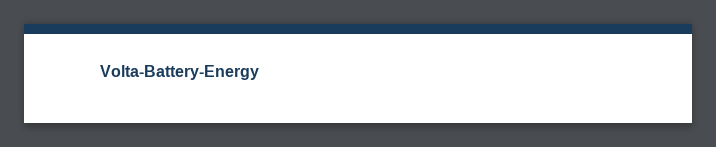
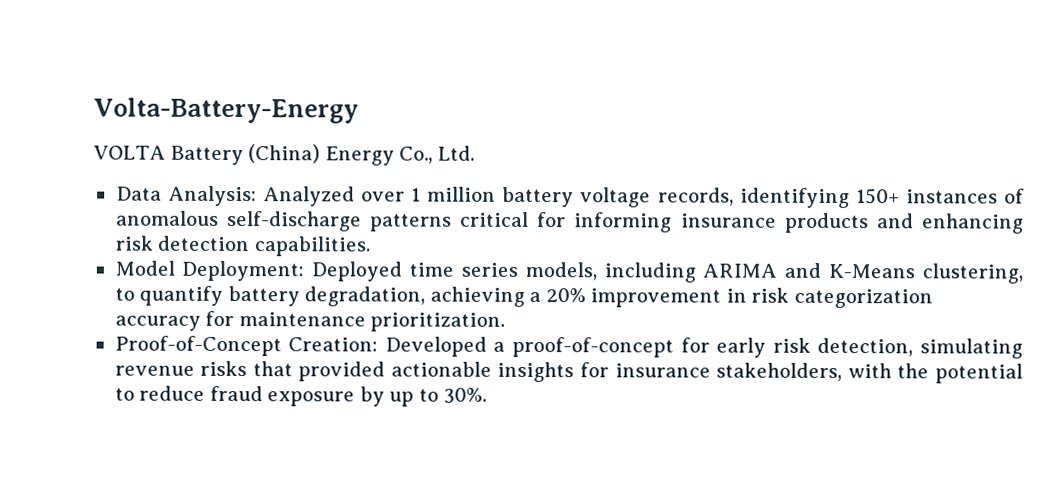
+ VOLTA Battery (China) Energy Co., Ltd.
+ Data Analysis: Analyzed over 1 million battery voltage records, identifying 150+ instances of anomalous self-discharge patterns critical for informing insurance products and enhancing risk detection capabilities.
+ Model Deployment: Deployed time series models, including ARIMA and K-Means clustering, to quantify battery degradation, achieving a 20% improvement in risk categorization accuracy for maintenance prioritization.
+ Proof-of-Concept Creation: Developed a proof-of-concept for early risk detection, simulating revenue risks that provided actionable insights for insurance stakeholders, with the potential to reduce fraud exposure by up to 30%.

